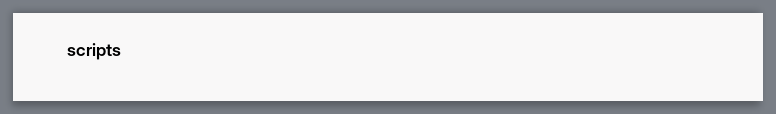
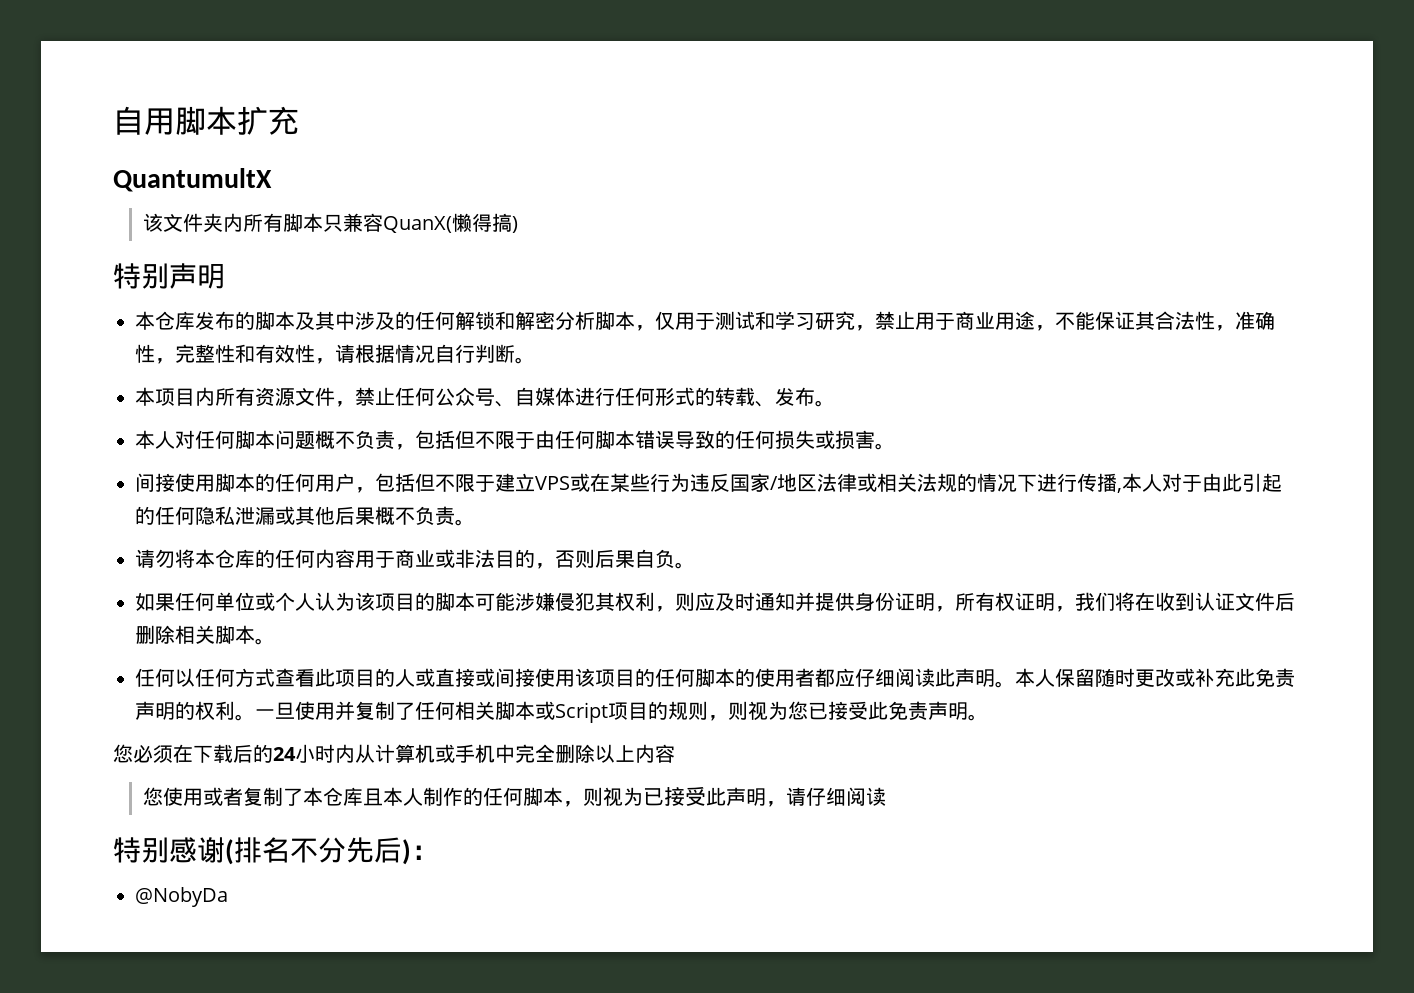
- scripts
+ 自用脚本扩充
+ QuantumultX
+ 该文件夹内所有脚本只兼容QuanX(懒得搞)
+ 特别声明
+ 本仓库发布的脚本及其中涉及的任何解锁和解密分析脚本，仅用于测试和学习研究，禁止用于商业用途，不能保证其合法性，准确性，完整性和有效性，请根据情况自行判断。
+ 本项目内所有资源文件，禁止任何公众号、自媒体进行任何形式的转载、发布。
+ 本人对任何脚本问题概不负责，包括但不限于由任何脚本错误导致的任何损失或损害。
+ 间接使用脚本的任何用户，包括但不限于建立VPS或在某些行为违反国家/地区法律或相关法规的情况下进行传播,本人对于由此引起的任何隐私泄漏或其他后果概不负责。
+ 请勿将本仓库的任何内容用于商业或非法目的，否则后果自负。
+ 如果任何单位或个人认为该项目的脚本可能涉嫌侵犯其权利，则应及时通知并提供身份证明，所有权证明，我们将在收到认证文件后删除相关脚本。
+ 任何以任何方式查看此项目的人或直接或间接使用该项目的任何脚本的使用者都应仔细阅读此声明。本人保留随时更改或补充此免责声明的权利。一旦使用并复制了任何相关脚本或Script项目的规则，则视为您已接受此免责声明。
+ 您必须在下载后的24小时内从计算机或手机中完全删除以上内容
+ 您使用或者复制了本仓库且本人制作的任何脚本，则视为已接受此声明，请仔细阅读
+ 特别感谢(排名不分先后)：
+ @NobyDa

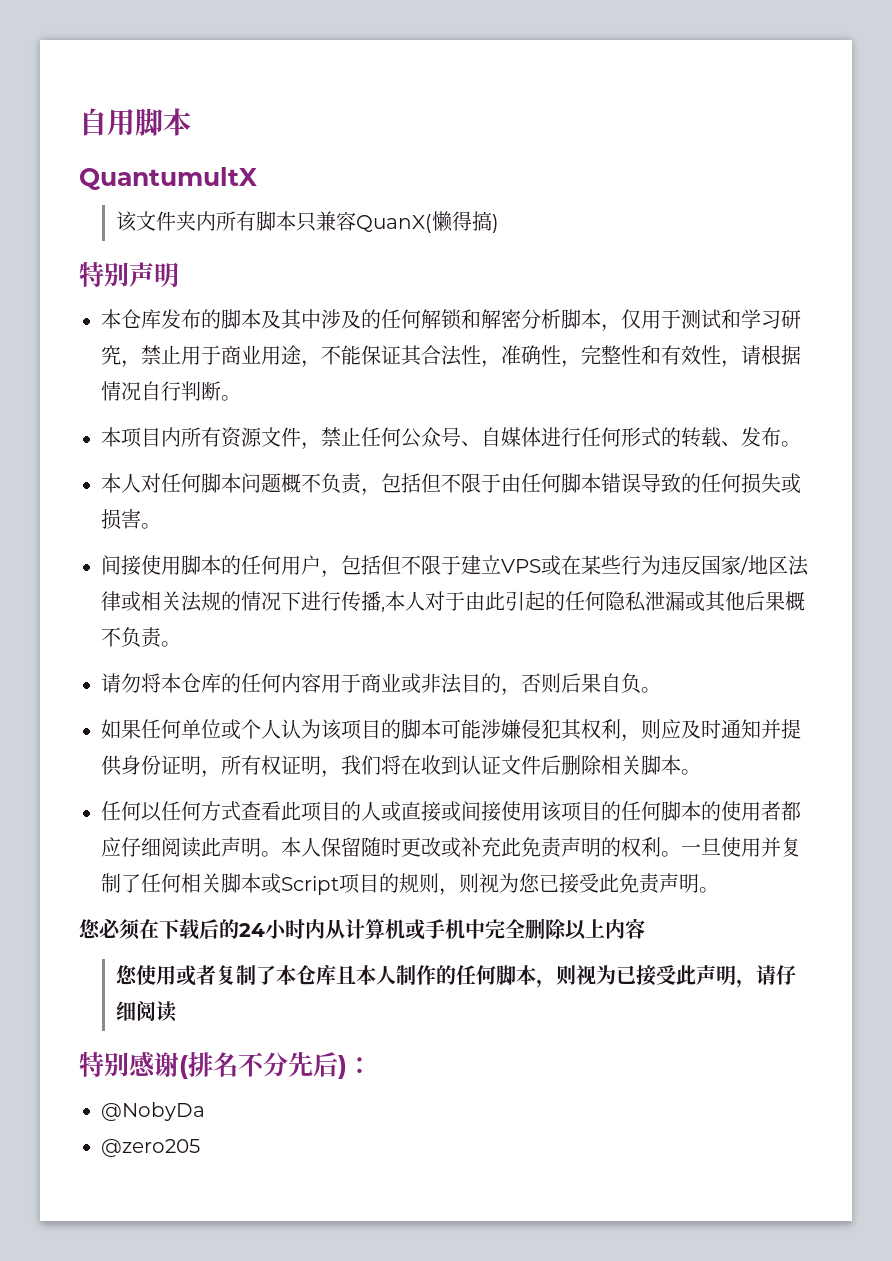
- 自用脚本扩充
+ 自用脚本
+ @zero205

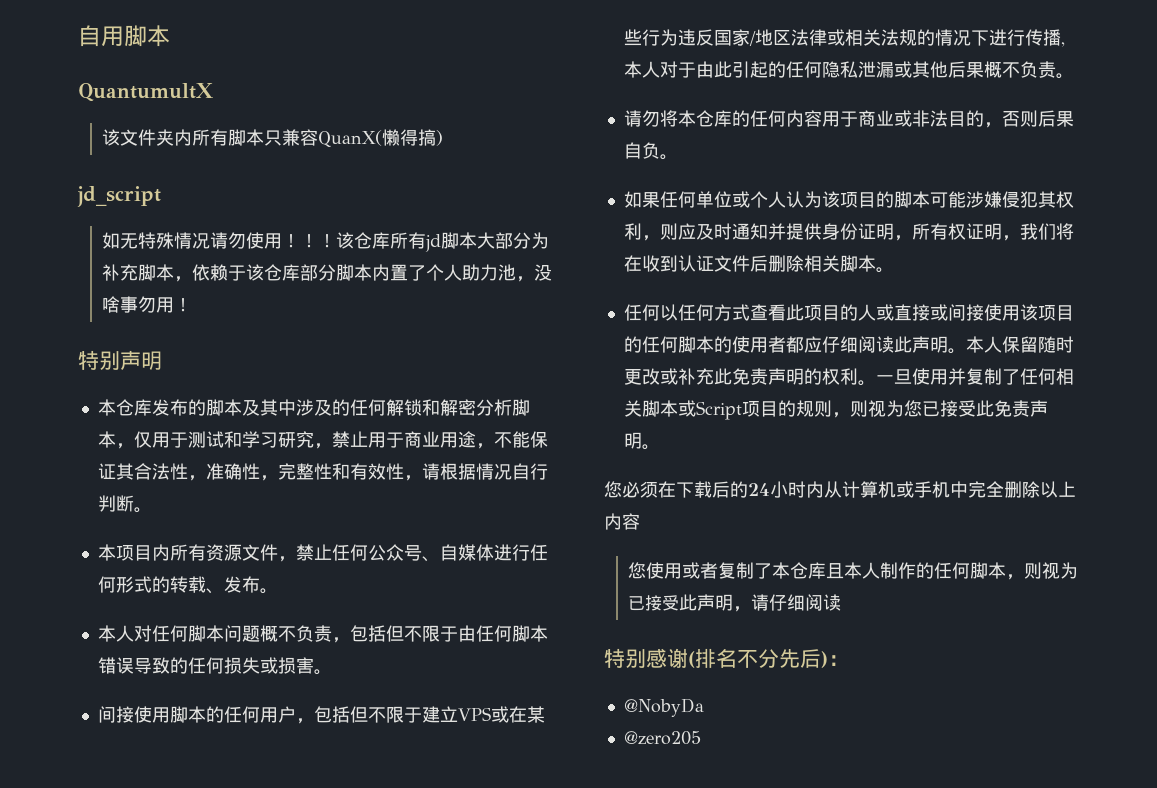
+ jd_script
+ 如无特殊情况请勿使用！！！该仓库所有jd脚本大部分为补充脚本，依赖于该仓库部分脚本内置了个人助力池，没啥事勿用！

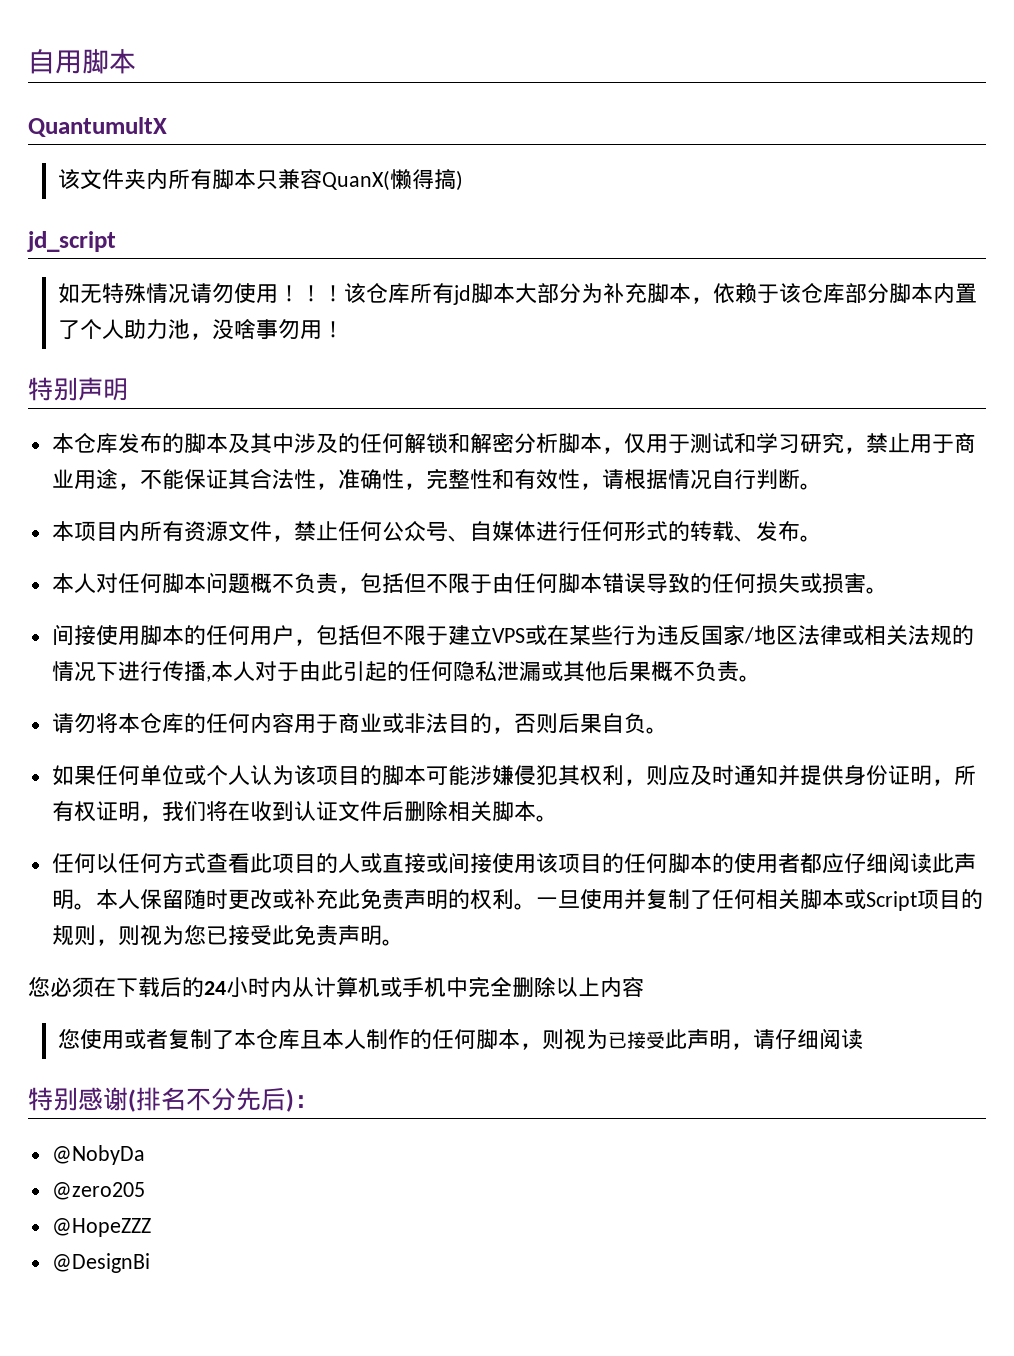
+ @HopeZZZ
+ @DesignBi

